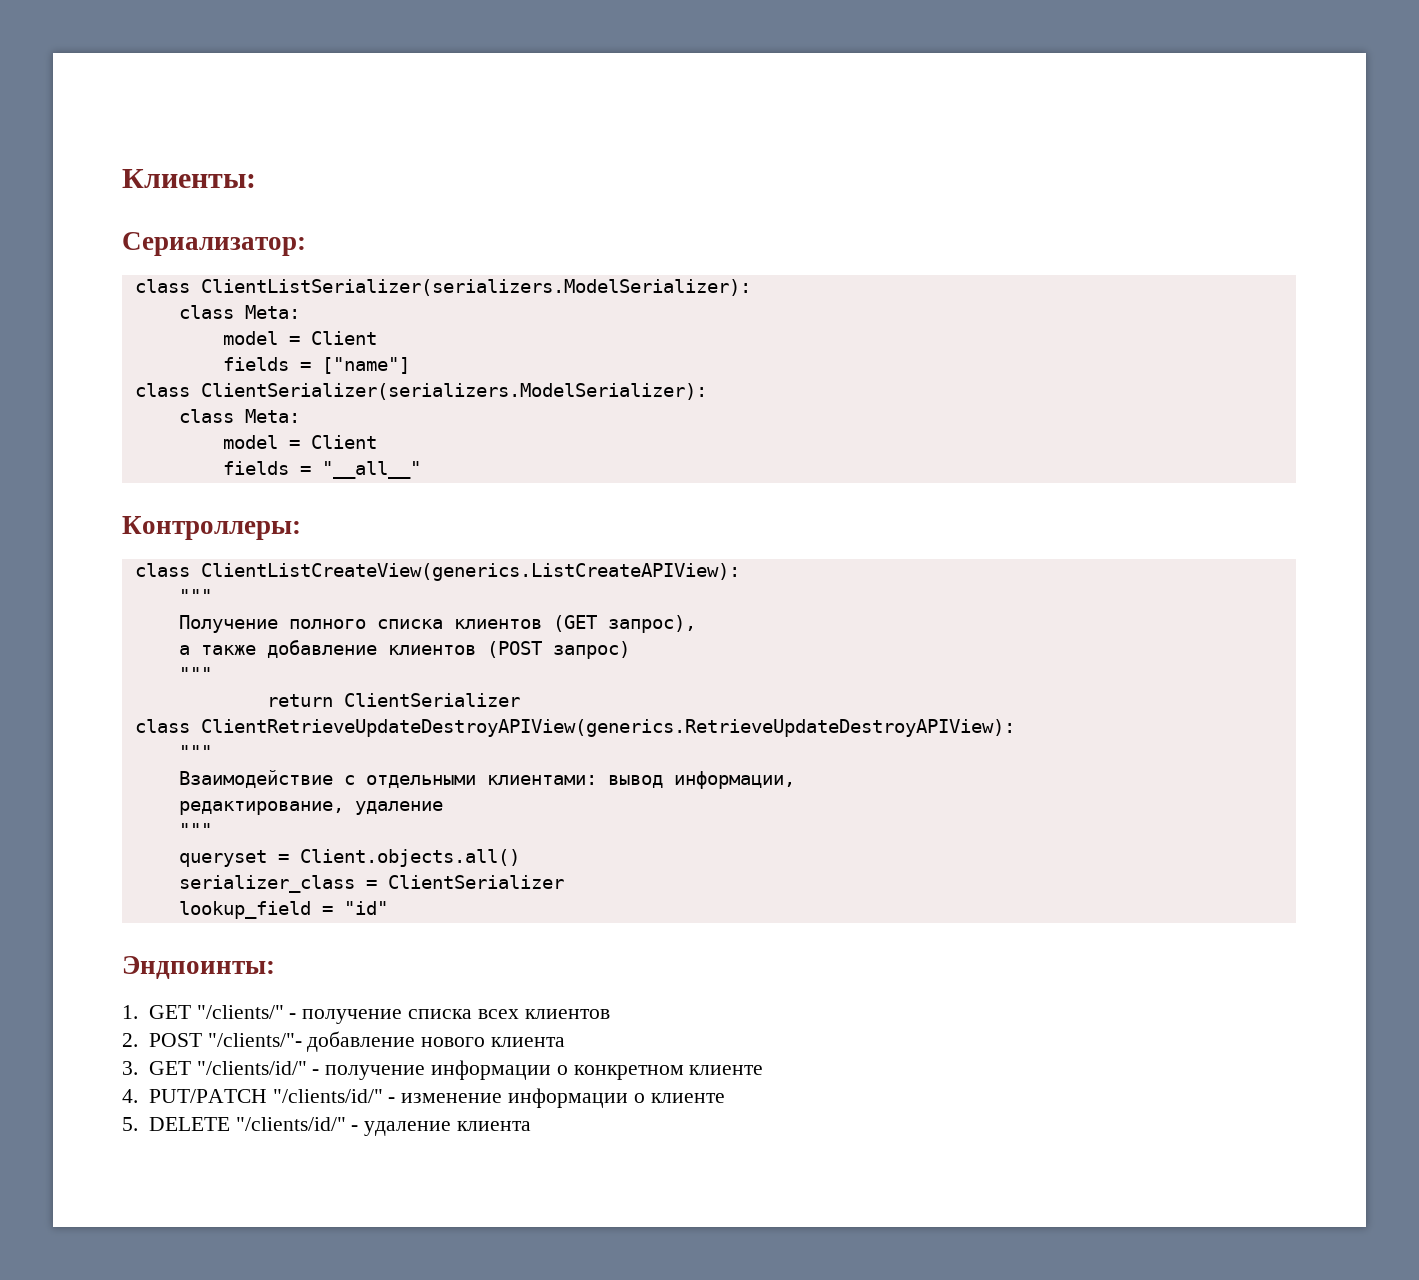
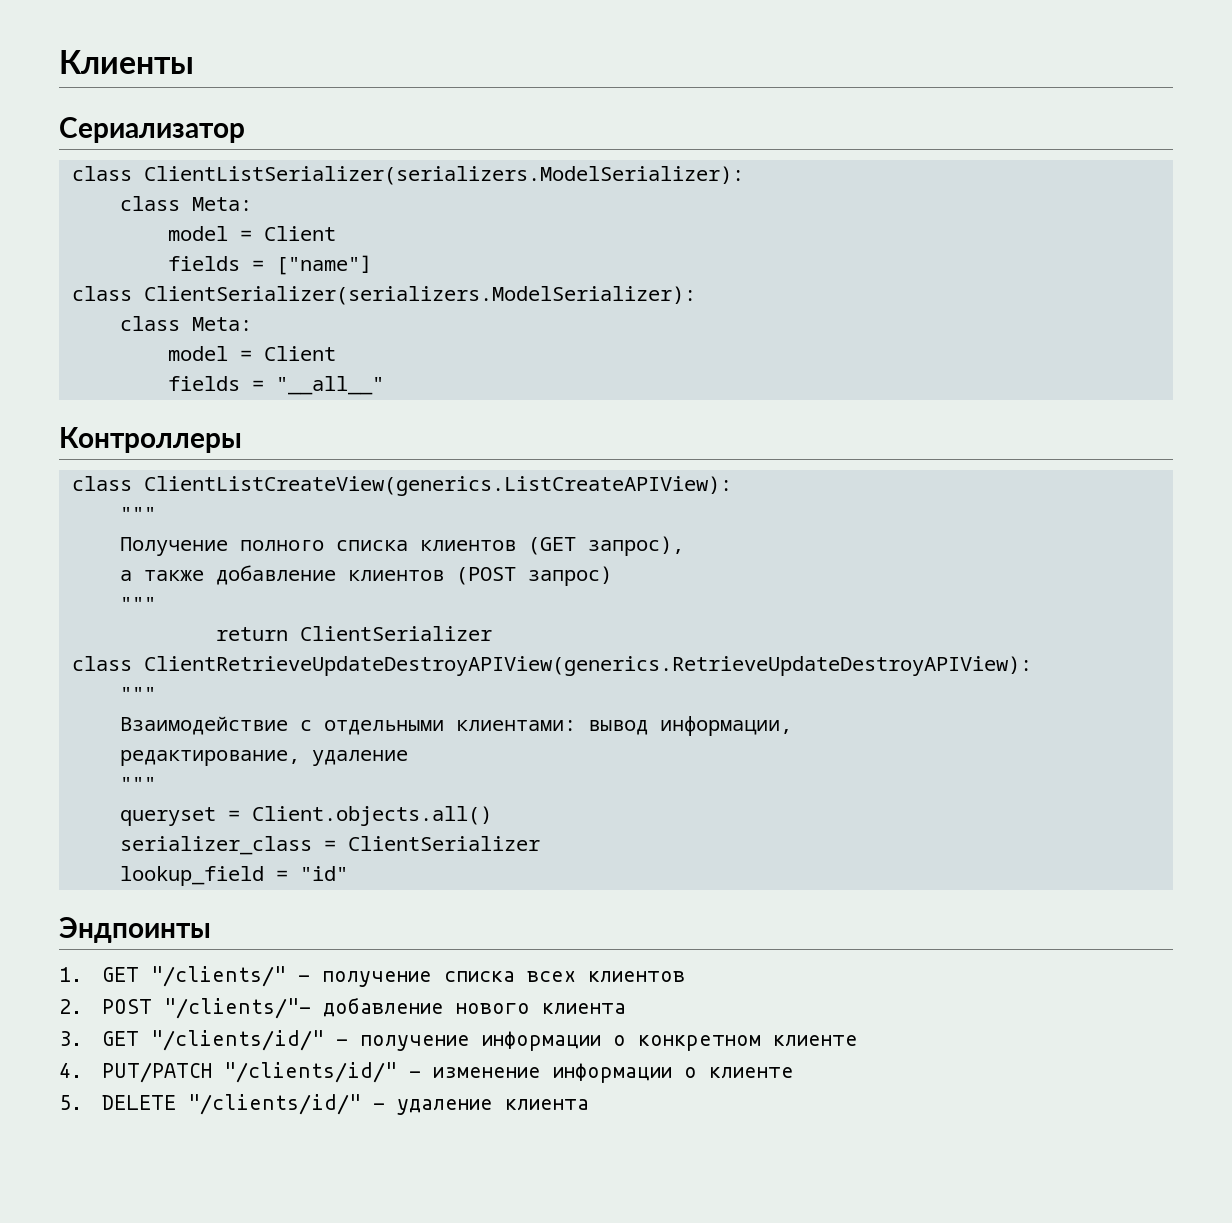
- Клиенты:
- Сериализатор:
+ Клиенты
+ Сериализатор
- Контроллеры:
+ Контроллеры
- Эндпоинты:
+ Эндпоинты

